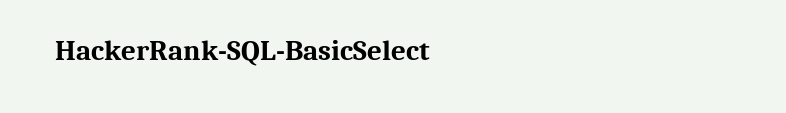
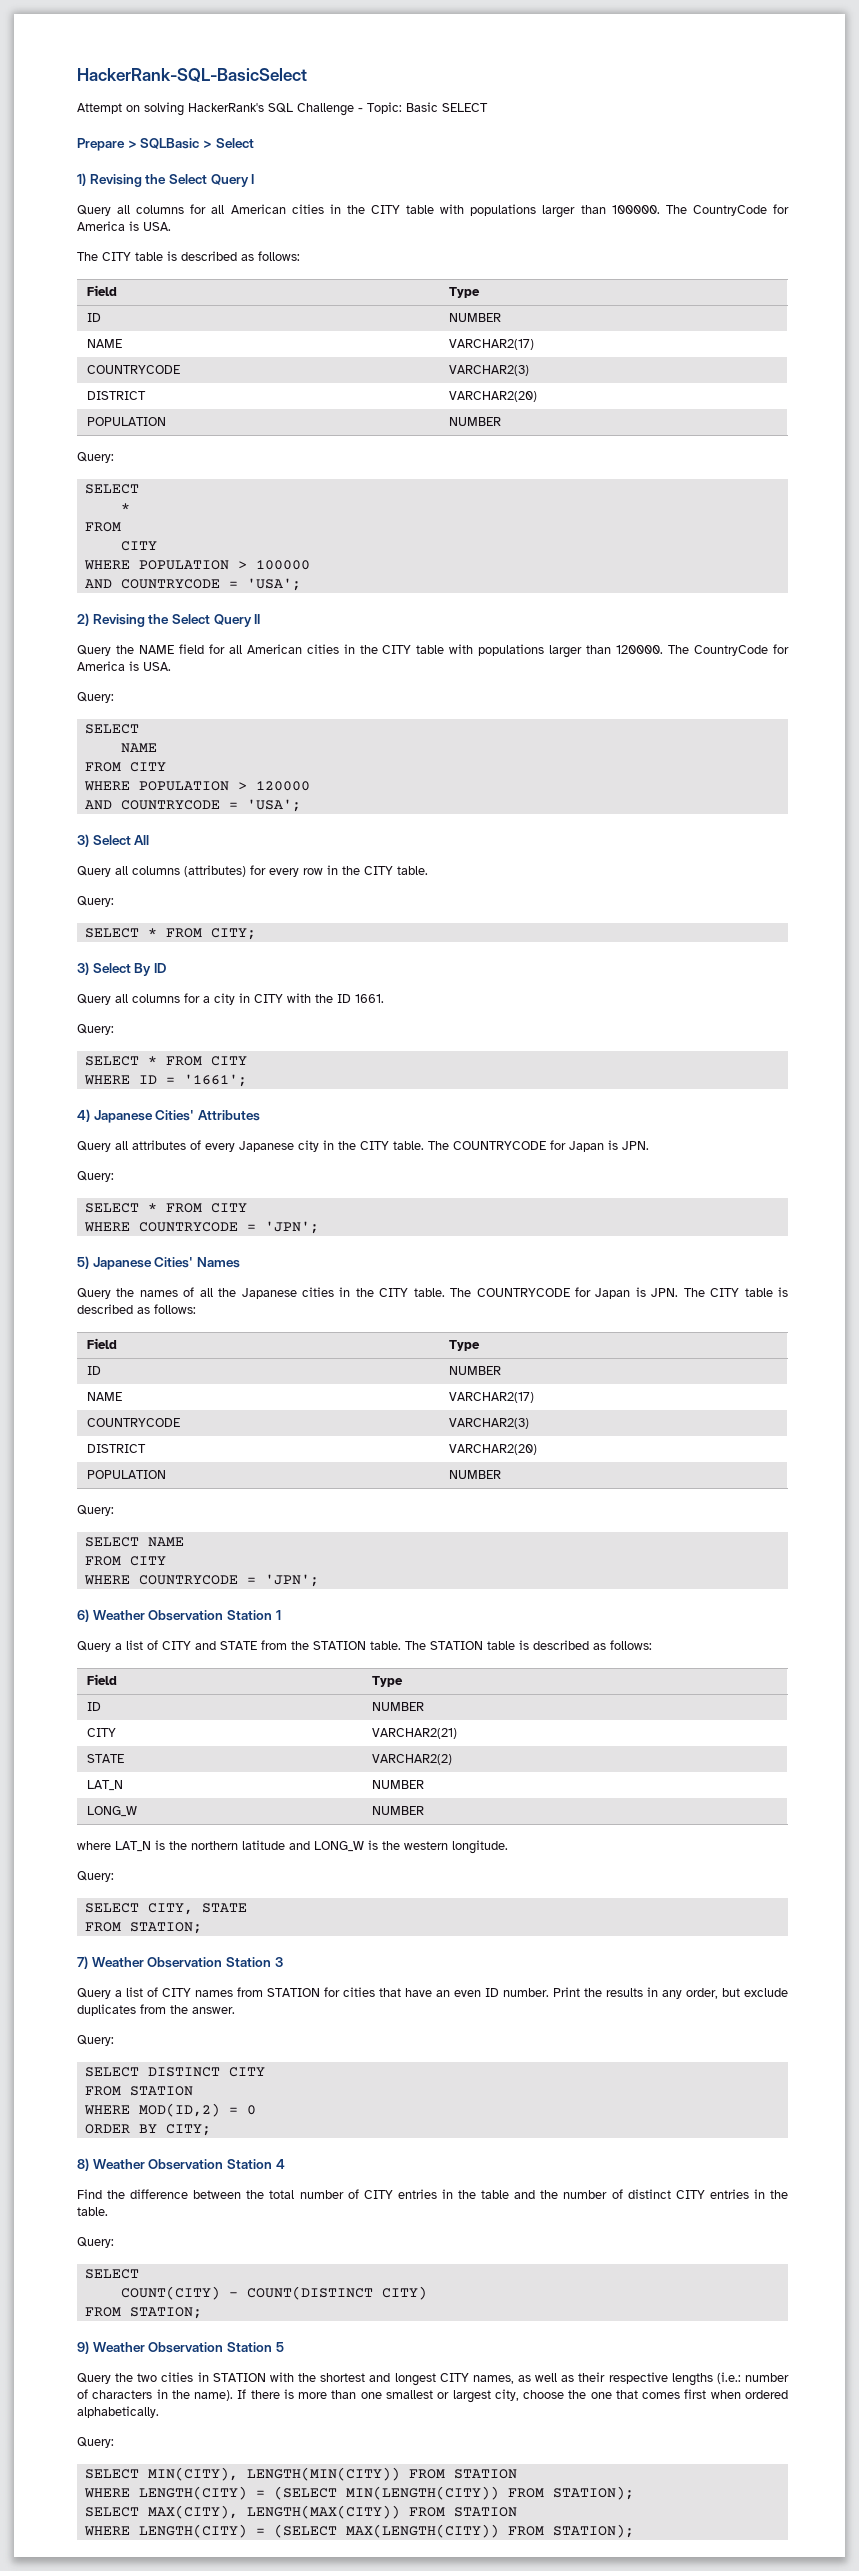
+ Attempt on solving HackerRank's SQL Challenge - Topic: Basic SELECT
+ Prepare > SQLBasic > Select
+ 1) Revising the Select Query I
+ Query all columns for all American cities in the CITY table with populations larger than 100000. The CountryCode for America is USA.
+ The CITY table is described as follows:
+ Field | Type
+ ID | NUMBER
+ NAME | VARCHAR2(17)
+ COUNTRYCODE | VARCHAR2(3)
+ DISTRICT | VARCHAR2(20)
+ POPULATION | NUMBER
+ Query:
+ SELECT
+ *
+ FROM
+ CITY
+ WHERE POPULATION > 100000
+ AND COUNTRYCODE = 'USA';
+ 2) Revising the Select Query II
+ Query the NAME field for all American cities in the CITY table with populations larger than 120000. The CountryCode for America is USA.
+ Query:
+ SELECT
+ NAME
+ FROM CITY
+ WHERE POPULATION > 120000
+ AND COUNTRYCODE = 'USA';
+ 3) Select All
+ Query all columns (attributes) for every row in the CITY table.
+ Query:
+ SELECT * FROM CITY;
+ 3) Select By ID
+ Query all columns for a city in CITY with the ID 1661.
+ Query:
+ SELECT * FROM CITY
+ WHERE ID = '1661';
+ 4) Japanese Cities' Attributes
+ Query all attributes of every Japanese city in the CITY table. The COUNTRYCODE for Japan is JPN.
+ Query:
+ SELECT * FROM CITY
+ WHERE COUNTRYCODE = 'JPN';
+ 5) Japanese Cities' Names
+ Query the names of all the Japanese cities in the CITY table. The COUNTRYCODE for Japan is JPN. The CITY table is described as follows:
+ Field | Type
+ ID | NUMBER
+ NAME | VARCHAR2(17)
+ COUNTRYCODE | VARCHAR2(3)
+ DISTRICT | VARCHAR2(20)
+ POPULATION | NUMBER
+ Query:
+ SELECT NAME
+ FROM CITY
+ WHERE COUNTRYCODE = 'JPN';
+ 6) Weather Observation Station 1
+ Query a list of CITY and STATE from the STATION table. The STATION table is described as follows:
+ Field | Type
+ ID | NUMBER
+ CITY | VARCHAR2(21)
+ STATE | VARCHAR2(2)
+ LAT_N | NUMBER
+ LONG_W | NUMBER
+ where LAT_N is the northern latitude and LONG_W is the western longitude.
+ Query:
+ SELECT CITY, STATE
+ FROM STATION;
+ 7) Weather Observation Station 3
+ Query a list of CITY names from STATION for cities that have an even ID number. Print the results in any order, but exclude duplicates from the answer.
+ Query:
+ SELECT DISTINCT CITY
+ FROM STATION
+ WHERE MOD(ID,2) = 0
+ ORDER BY CITY;
+ 8) Weather Observation Station 4
+ Find the difference between the total number of CITY entries in the table and the number of distinct CITY entries in the table.
+ Query:
+ SELECT
+ COUNT(CITY) - COUNT(DISTINCT CITY)
+ FROM STATION;
+ 9) Weather Observation Station 5
+ Query the two cities in STATION with the shortest and longest CITY names, as well as their respective lengths (i.e.: number of characters in the name). If there is more than one smallest or largest city, choose the one that comes first when ordered alphabetically.
+ Query:
+ SELECT MIN(CITY), LENGTH(MIN(CITY)) FROM STATION
+ WHERE LENGTH(CITY) = (SELECT MIN(LENGTH(CITY)) FROM STATION);
+ SELECT MAX(CITY), LENGTH(MAX(CITY)) FROM STATION
+ WHERE LENGTH(CITY) = (SELECT MAX(LENGTH(CITY)) FROM STATION);

